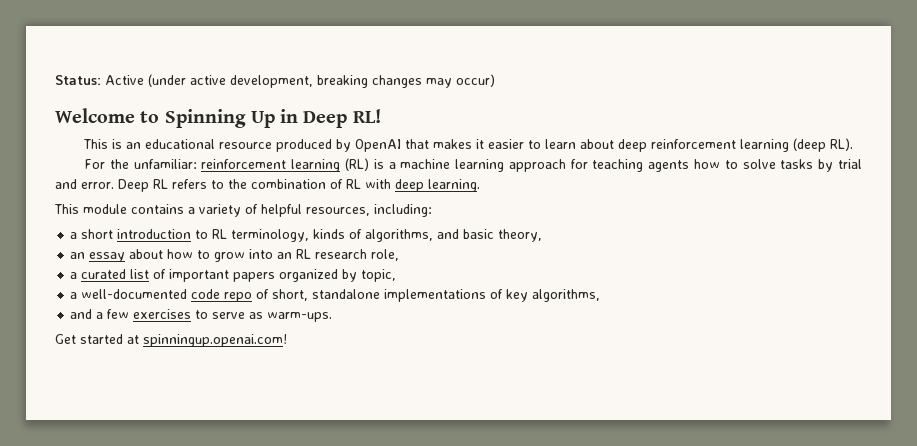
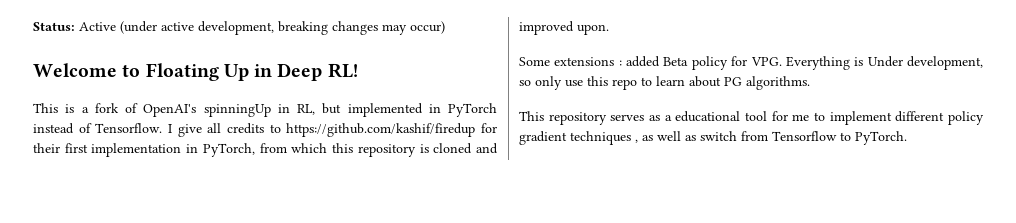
- Welcome to Spinning Up in Deep RL!
+ Welcome to Floating Up in Deep RL!
- This is an educational resource produced by OpenAI that makes it easier to learn about deep reinforcement learning (deep RL).
- For the unfamiliar: reinforcement learning (RL) is a machine learning approach for teaching agents how to solve tasks by trial and error. Deep RL refers to the combination of RL with deep learning.
- This module contains a variety of helpful resources, including:
- a short introduction to RL terminology, kinds of algorithms, and basic theory,
- an essay about how to grow into an RL research role,
- a curated list of important papers organized by topic,
- a well-documented code repo of short, standalone implementations of key algorithms,
- and a few exercises to serve as warm-ups.
- Get started at spinningup.openai.com!
+ This is a fork of OpenAI's spinningUp in RL, but implemented in PyTorch instead of Tensorflow. I give all credits to https://github.com/kashif/firedup for their first implementation in PyTorch, from which this repository is cloned and improved upon.
+ Some extensions : added Beta policy for VPG. Everything is Under development, so only use this repo to learn about PG algorithms.
+ This repository serves as a educational tool for me to implement different policy gradient techniques , as well as switch from Tensorflow to PyTorch.

